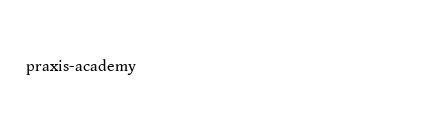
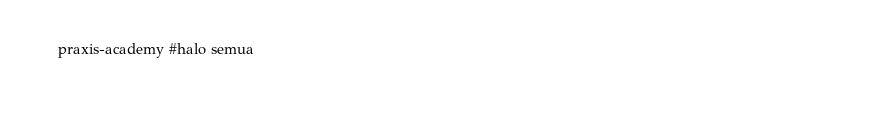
- praxis-academy
+ praxis-academy #halo semua

